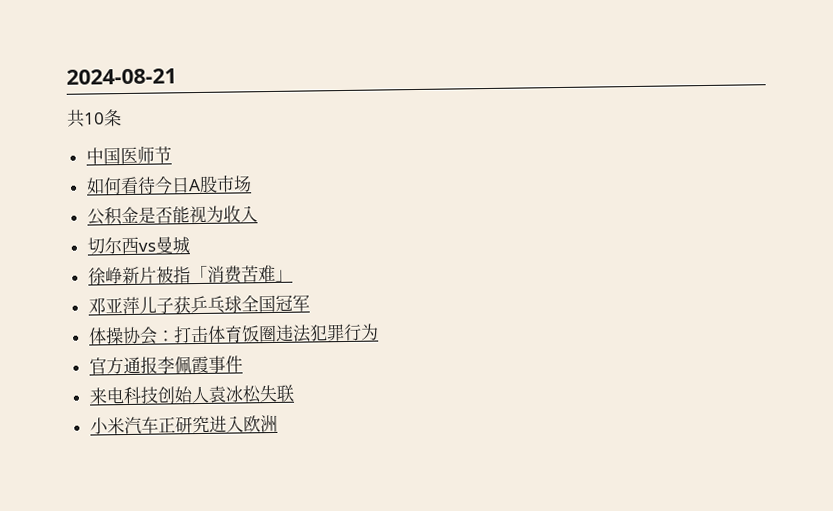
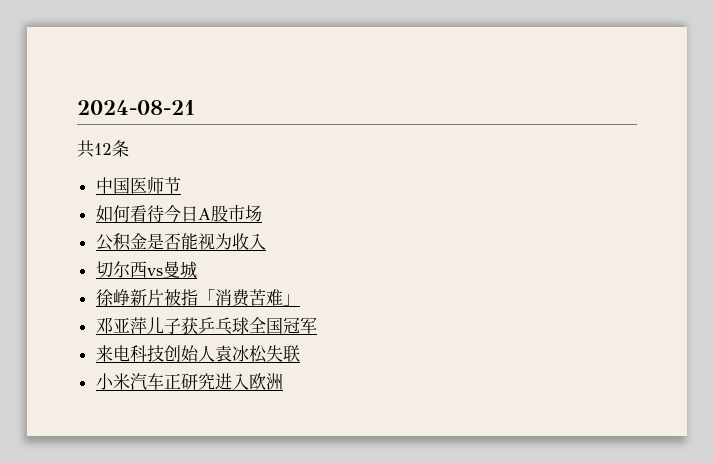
- 共10条
+ 共12条
- 体操协会：打击体育饭圈违法犯罪行为
- 官方通报李佩霞事件

